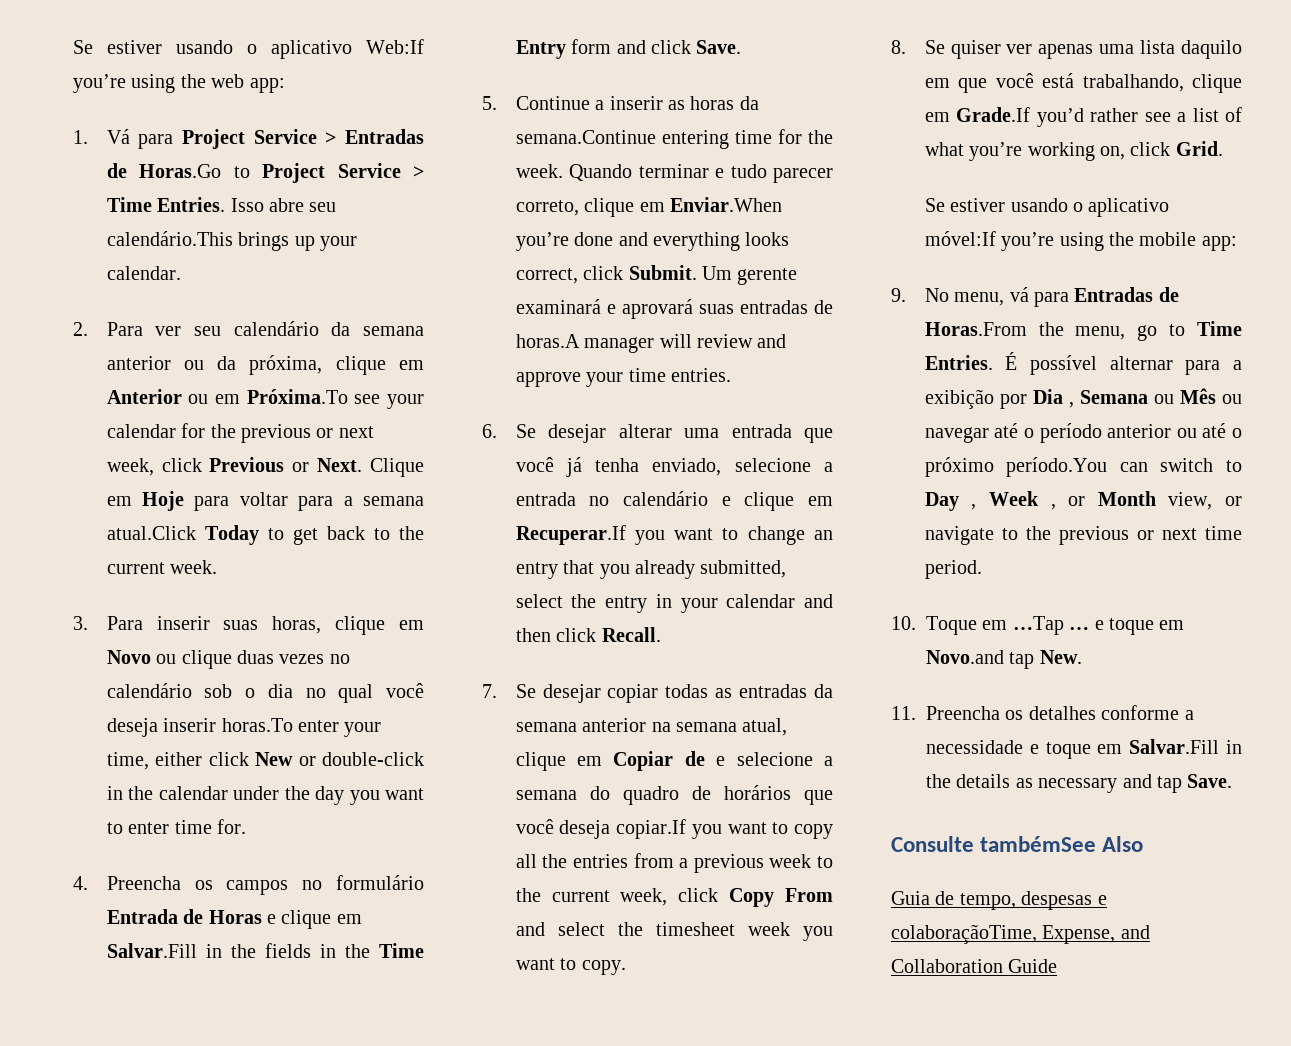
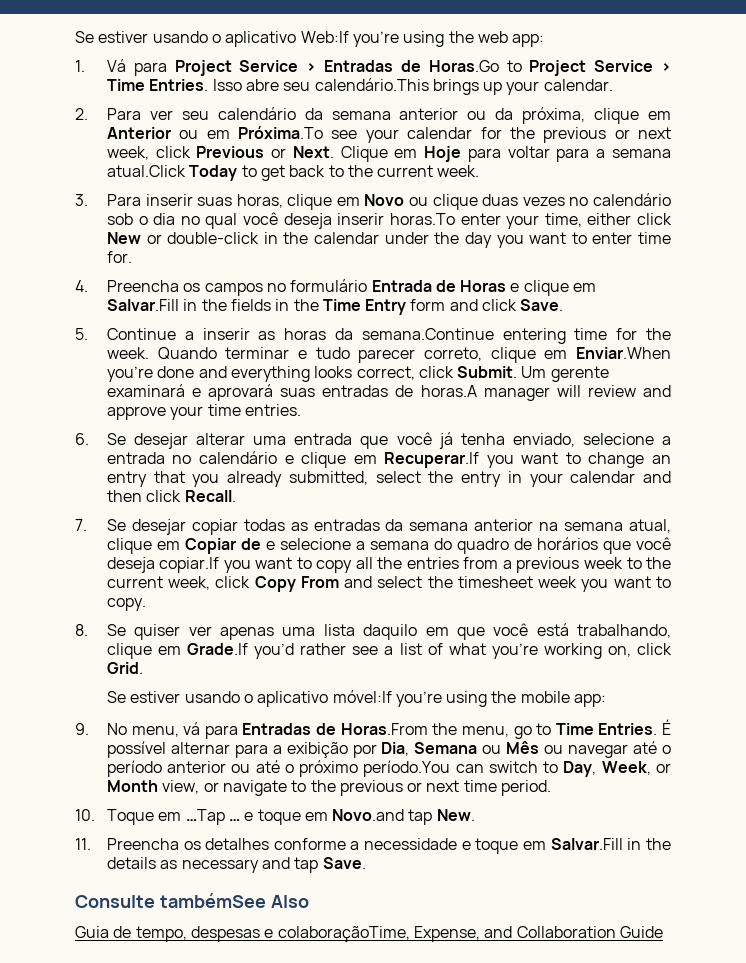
- É possível alternar para a exibição por Dia , Semana ou Mês ou navegar até o período anterior ou até o próximo período.You can switch to Day , Week , or Month view, or navigate to the previous or next time period.
+ É possível alternar para a exibição por Dia, Semana ou Mês ou navegar até o período anterior ou até o próximo período.You can switch to Day, Week, or Month view, or navigate to the previous or next time period.

